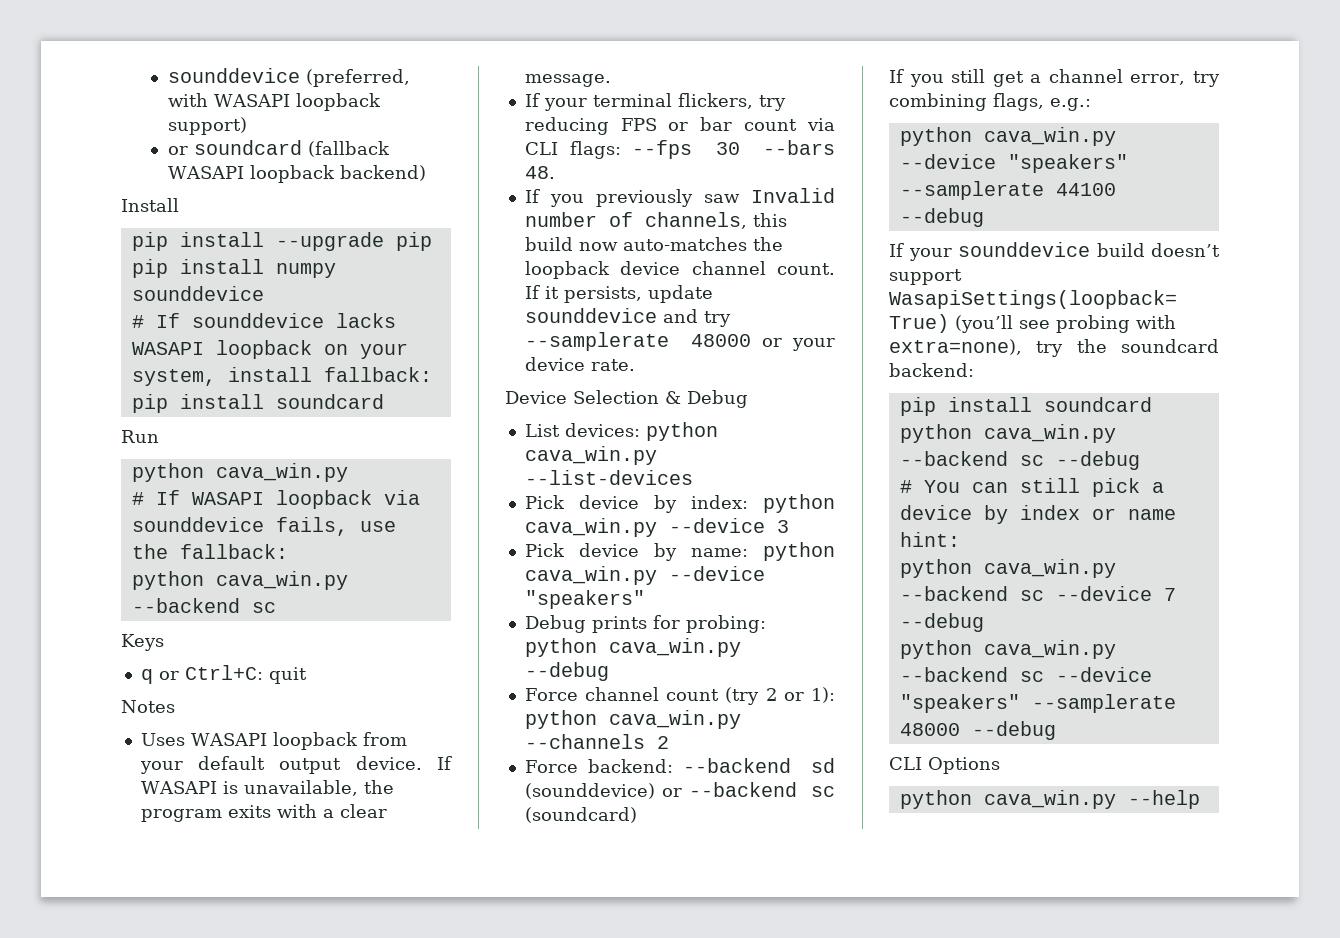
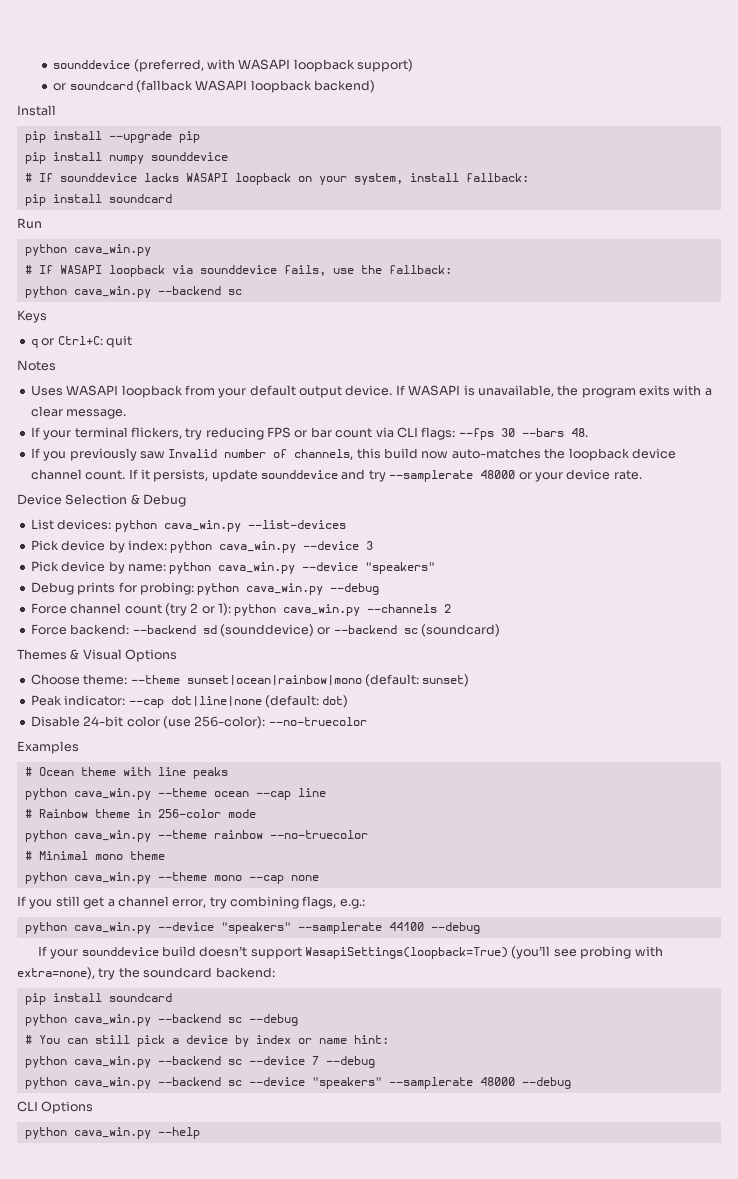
+ Themes & Visual Options
+ Choose theme: --theme sunset|ocean|rainbow|mono (default: sunset)
+ Peak indicator: --cap dot|line|none (default: dot)
+ Disable 24-bit color (use 256-color): --no-truecolor
+ Examples
+ # Ocean theme with line peaks
+ python cava_win.py --theme ocean --cap line
+ # Rainbow theme in 256-color mode
+ python cava_win.py --theme rainbow --no-truecolor
+ # Minimal mono theme
+ python cava_win.py --theme mono --cap none

